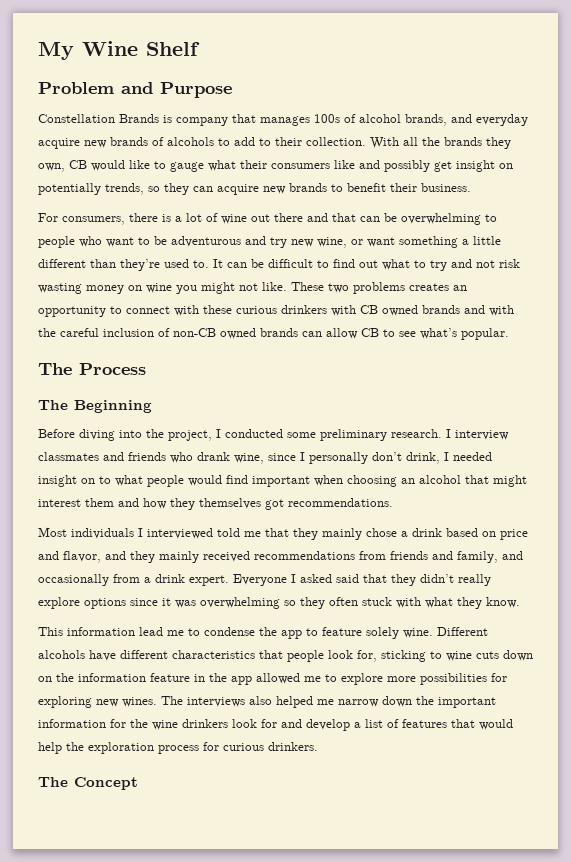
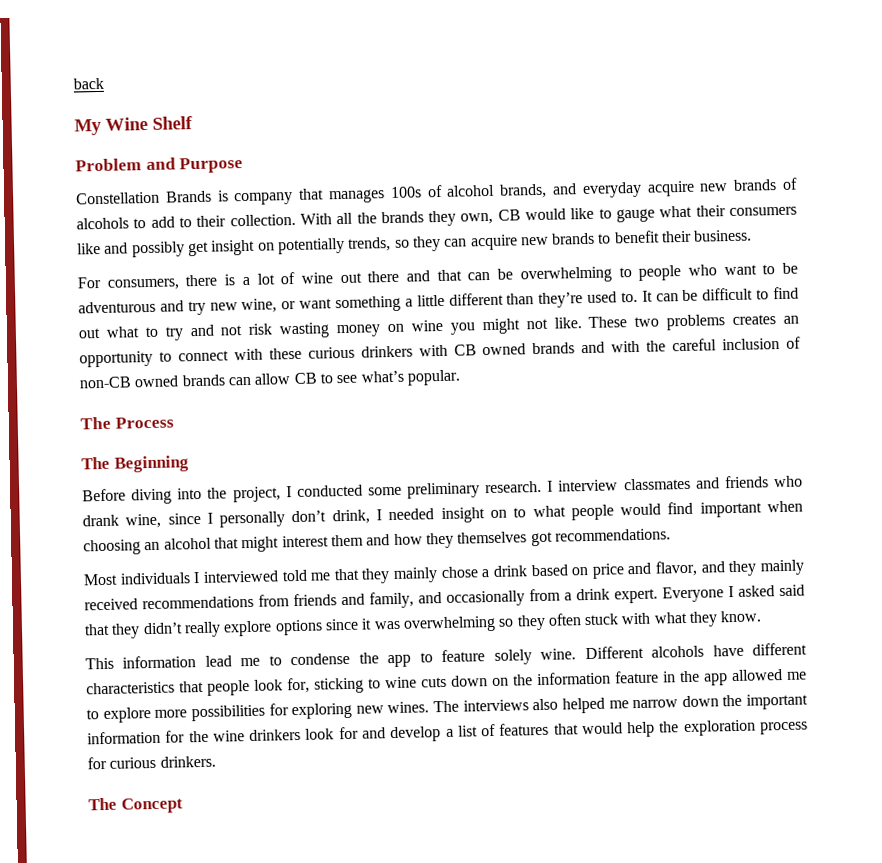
+ back

